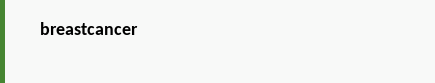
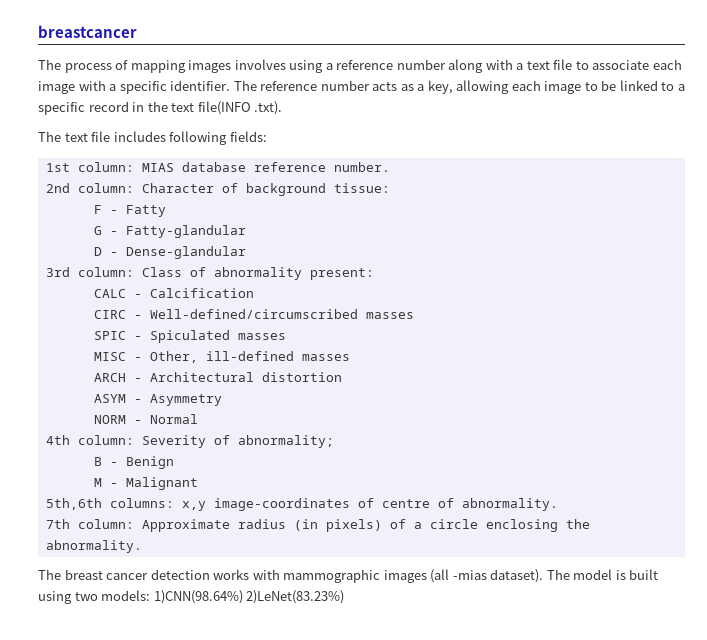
+ The process of mapping images involves using a reference number along with a text file to associate each image with a specific identifier. The reference number acts as a key, allowing each image to be linked to a specific record in the text file(INFO .txt).
+ The text file includes following fields:
+ 1st column: MIAS database reference number.
+ 2nd column: Character of background tissue:
+ F - Fatty
+ G - Fatty-glandular
+ D - Dense-glandular
+ 3rd column: Class of abnormality present:
+ CALC - Calcification
+ CIRC - Well-defined/circumscribed masses
+ SPIC - Spiculated masses
+ MISC - Other, ill-defined masses
+ ARCH - Architectural distortion
+ ASYM - Asymmetry
+ NORM - Normal
+ 4th column: Severity of abnormality;
+ B - Benign
+ M - Malignant
+ 5th,6th columns: x,y image-coordinates of centre of abnormality.
+ 7th column: Approximate radius (in pixels) of a circle enclosing the abnormality.
+ The breast cancer detection works with mammographic images (all -mias dataset). The model is built using two models: 1)CNN(98.64%) 2)LeNet(83.23%)

